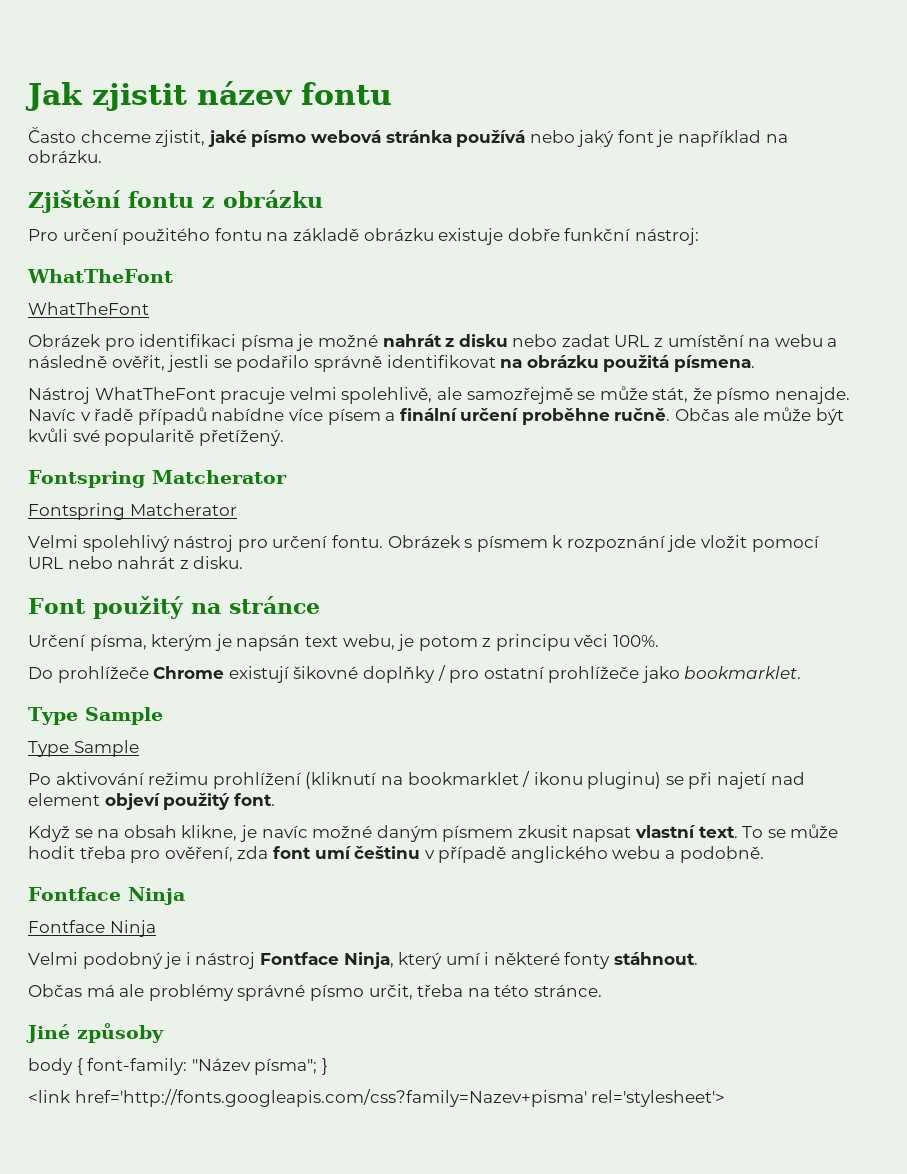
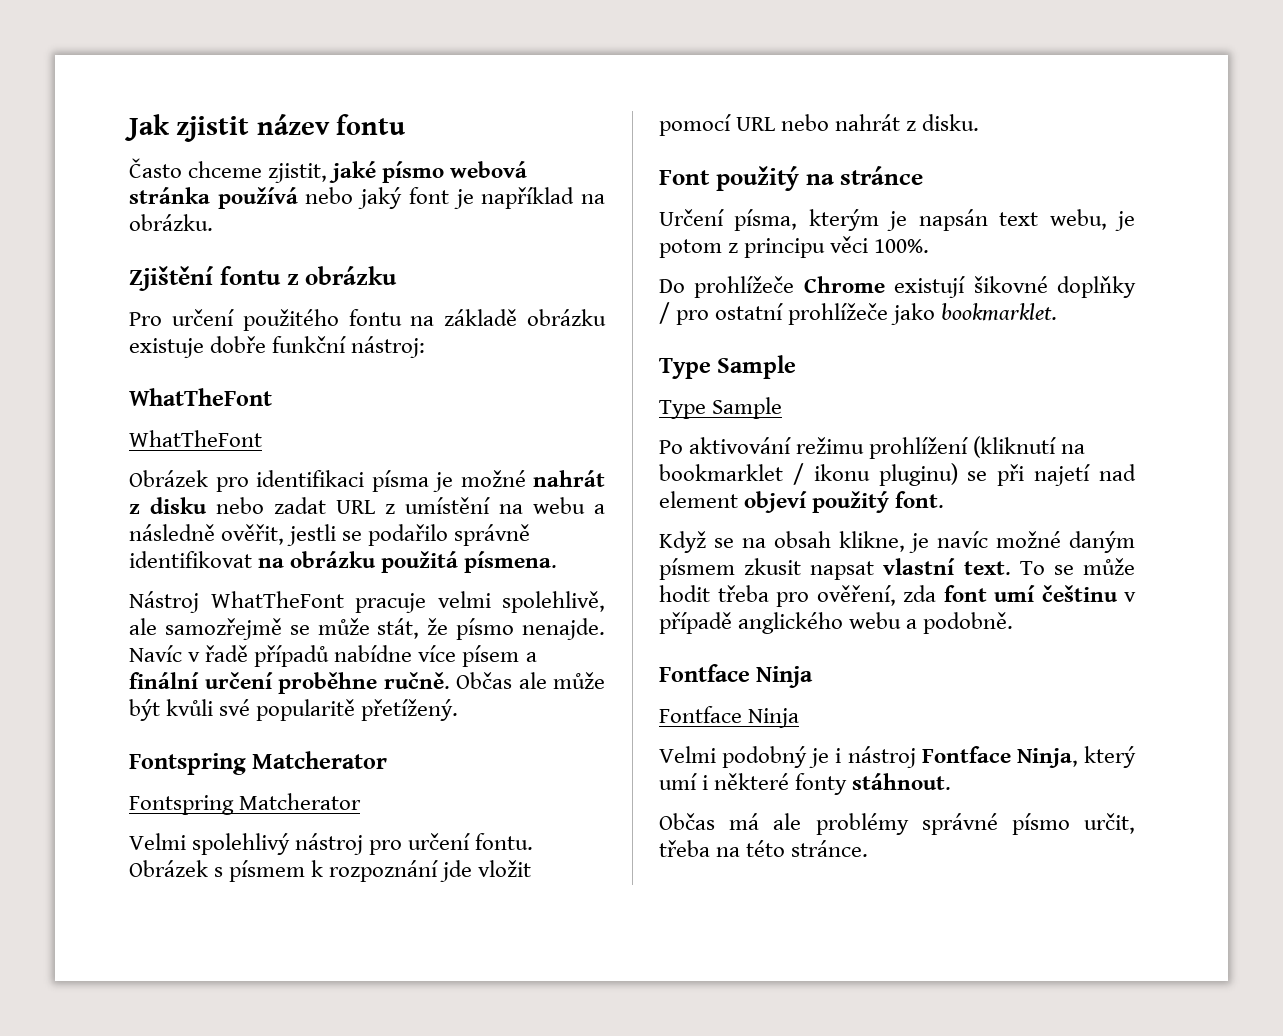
- Jiné způsoby
- body { font-family: "Název písma"; }
- <link href='http://fonts.googleapis.com/css?family=Nazev+pisma' rel='stylesheet'>

